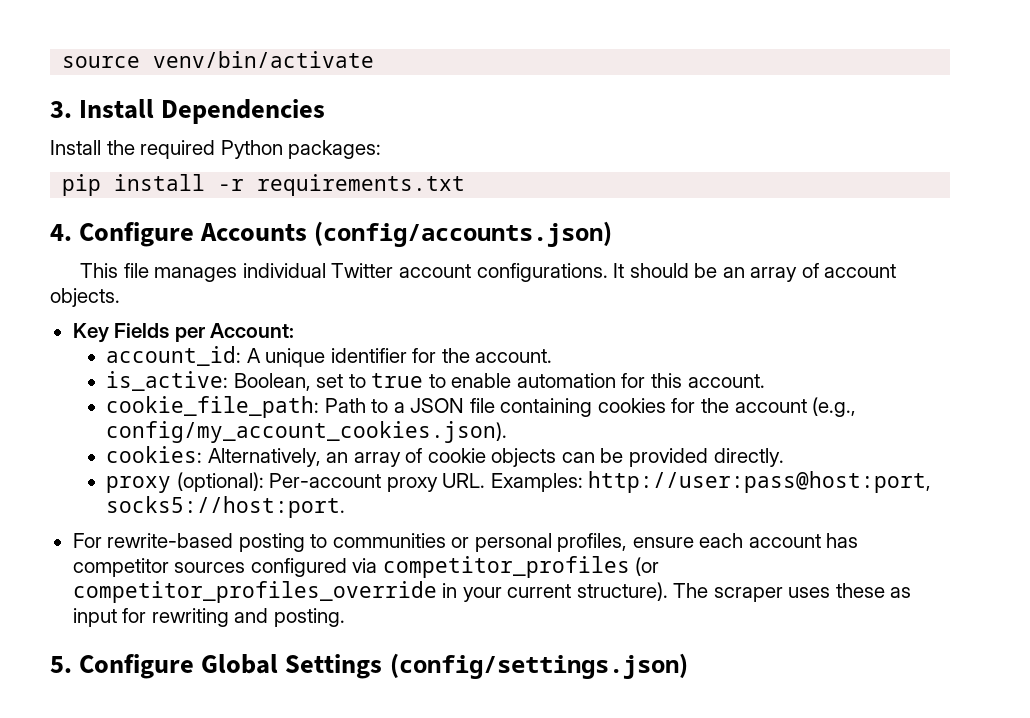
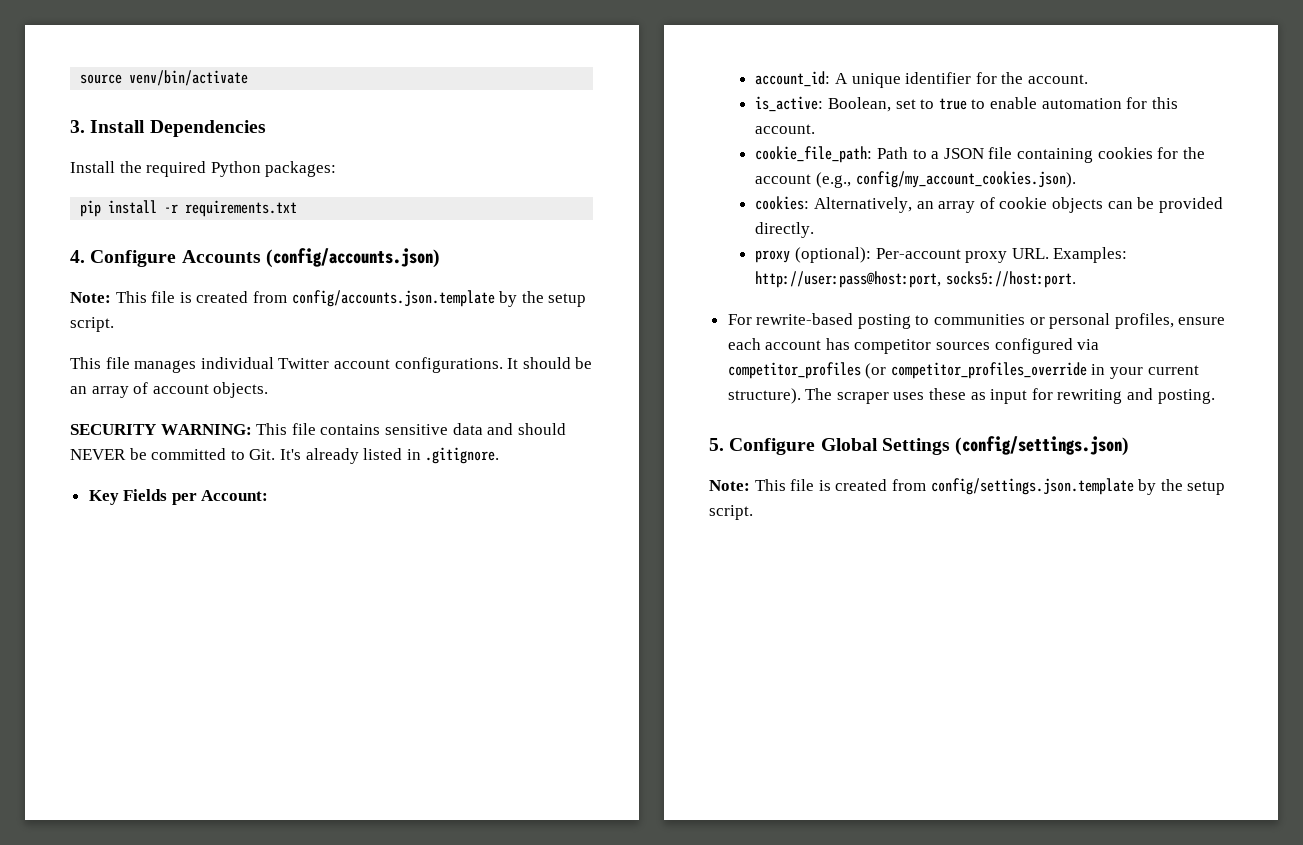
+ Note: This file is created from config/accounts.json.template by the setup script.
+ SECURITY WARNING: This file contains sensitive data and should NEVER be committed to Git. It's already listed in .gitignore.
+ Note: This file is created from config/settings.json.template by the setup script.

